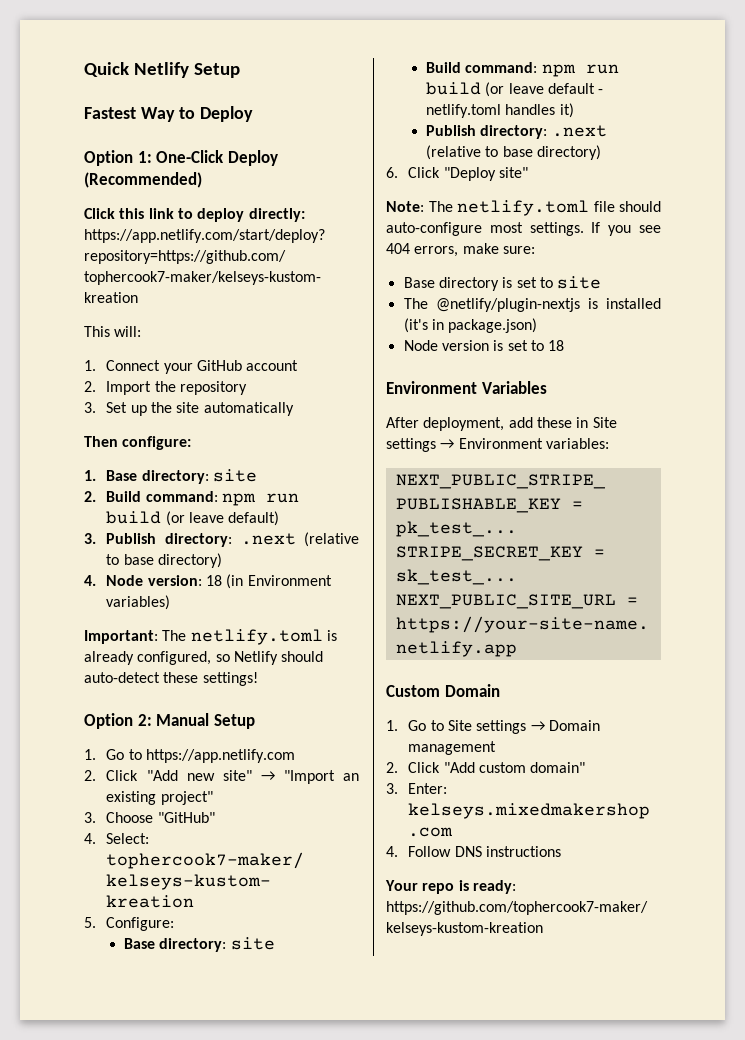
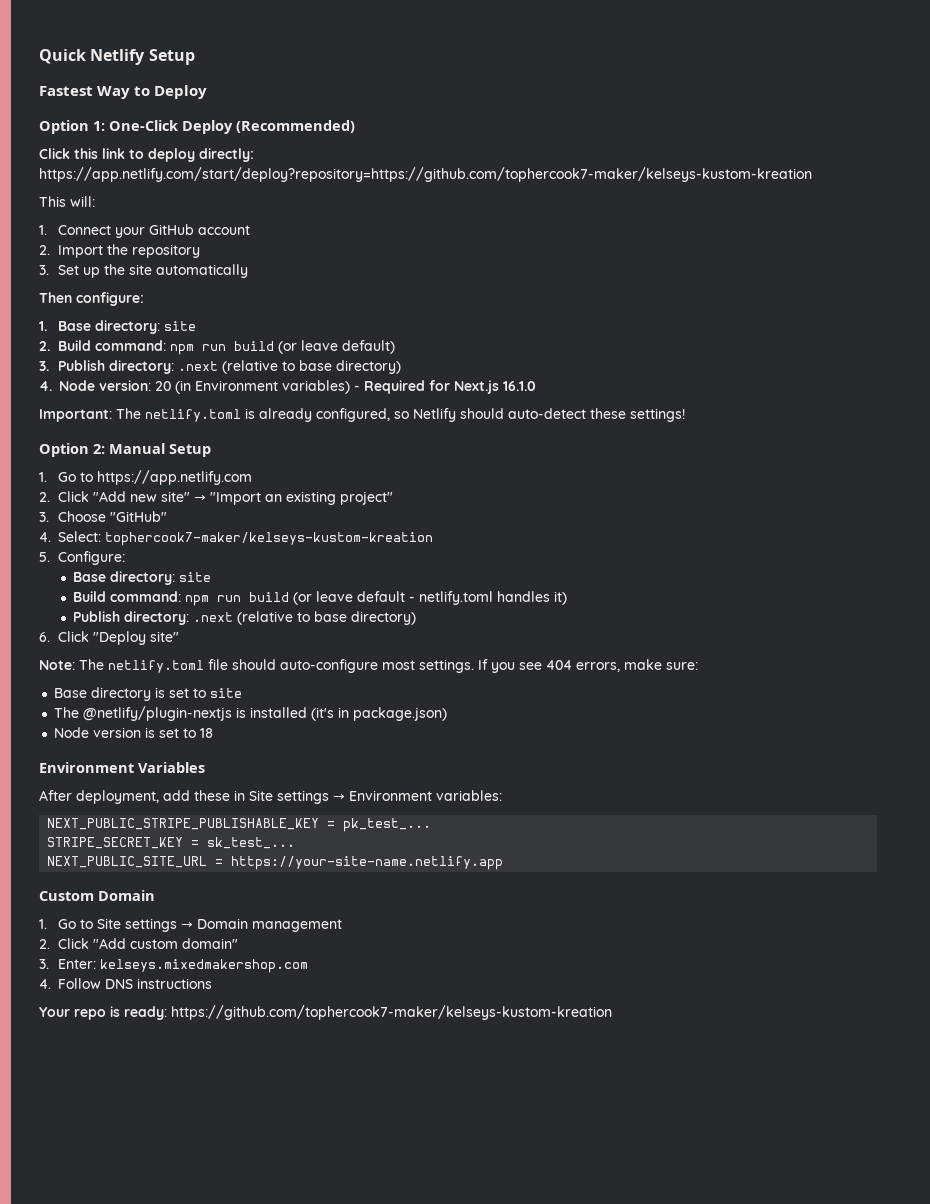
- 4. Node version: 18 (in Environment variables)
+ 4. Node version: 20 (in Environment variables) - Required for Next.js 16.1.0

